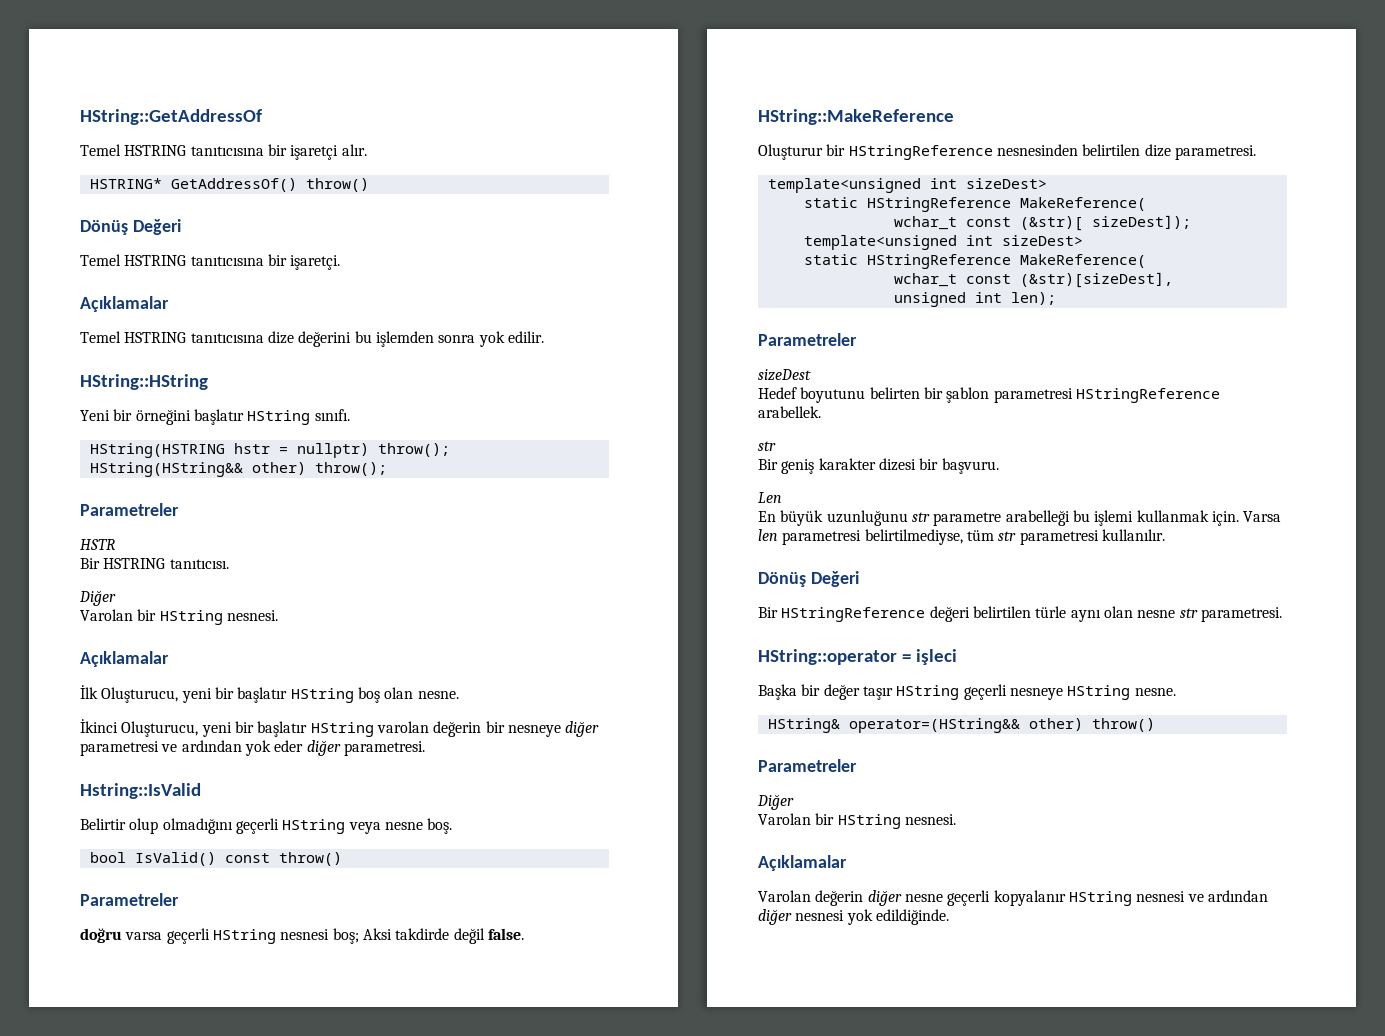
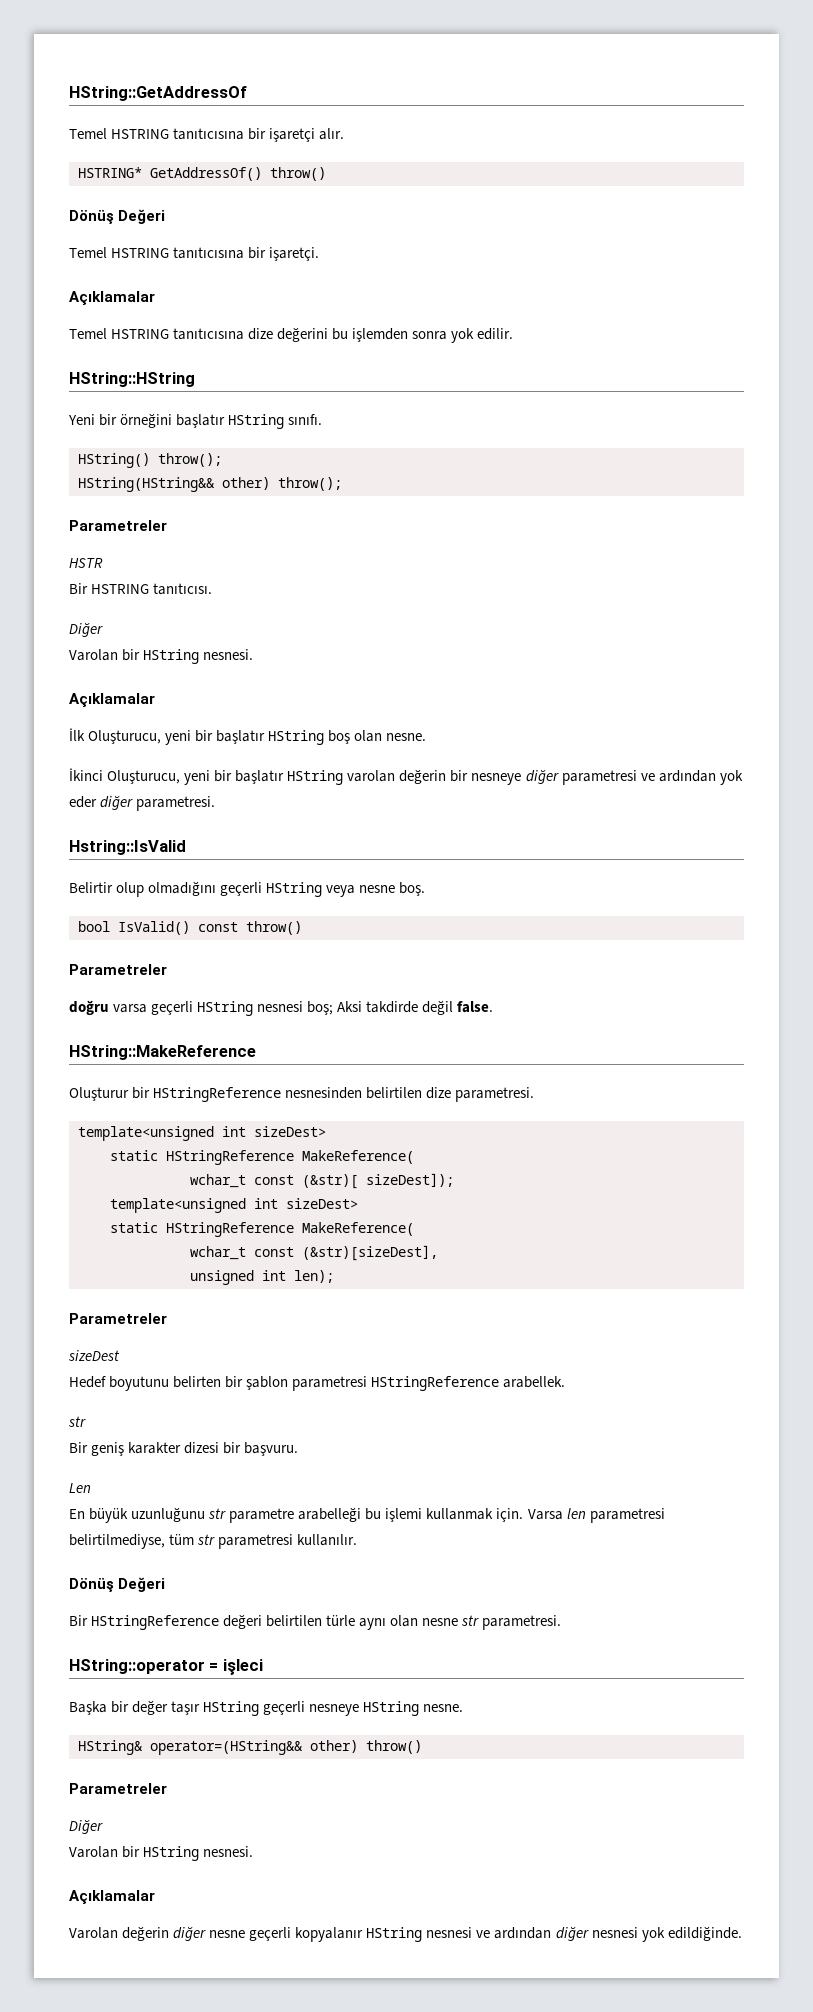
- HString(HSTRING hstr = nullptr) throw();
+ HString() throw();

